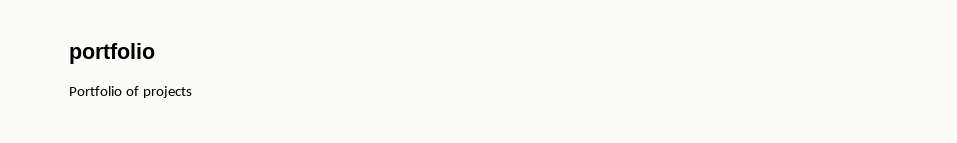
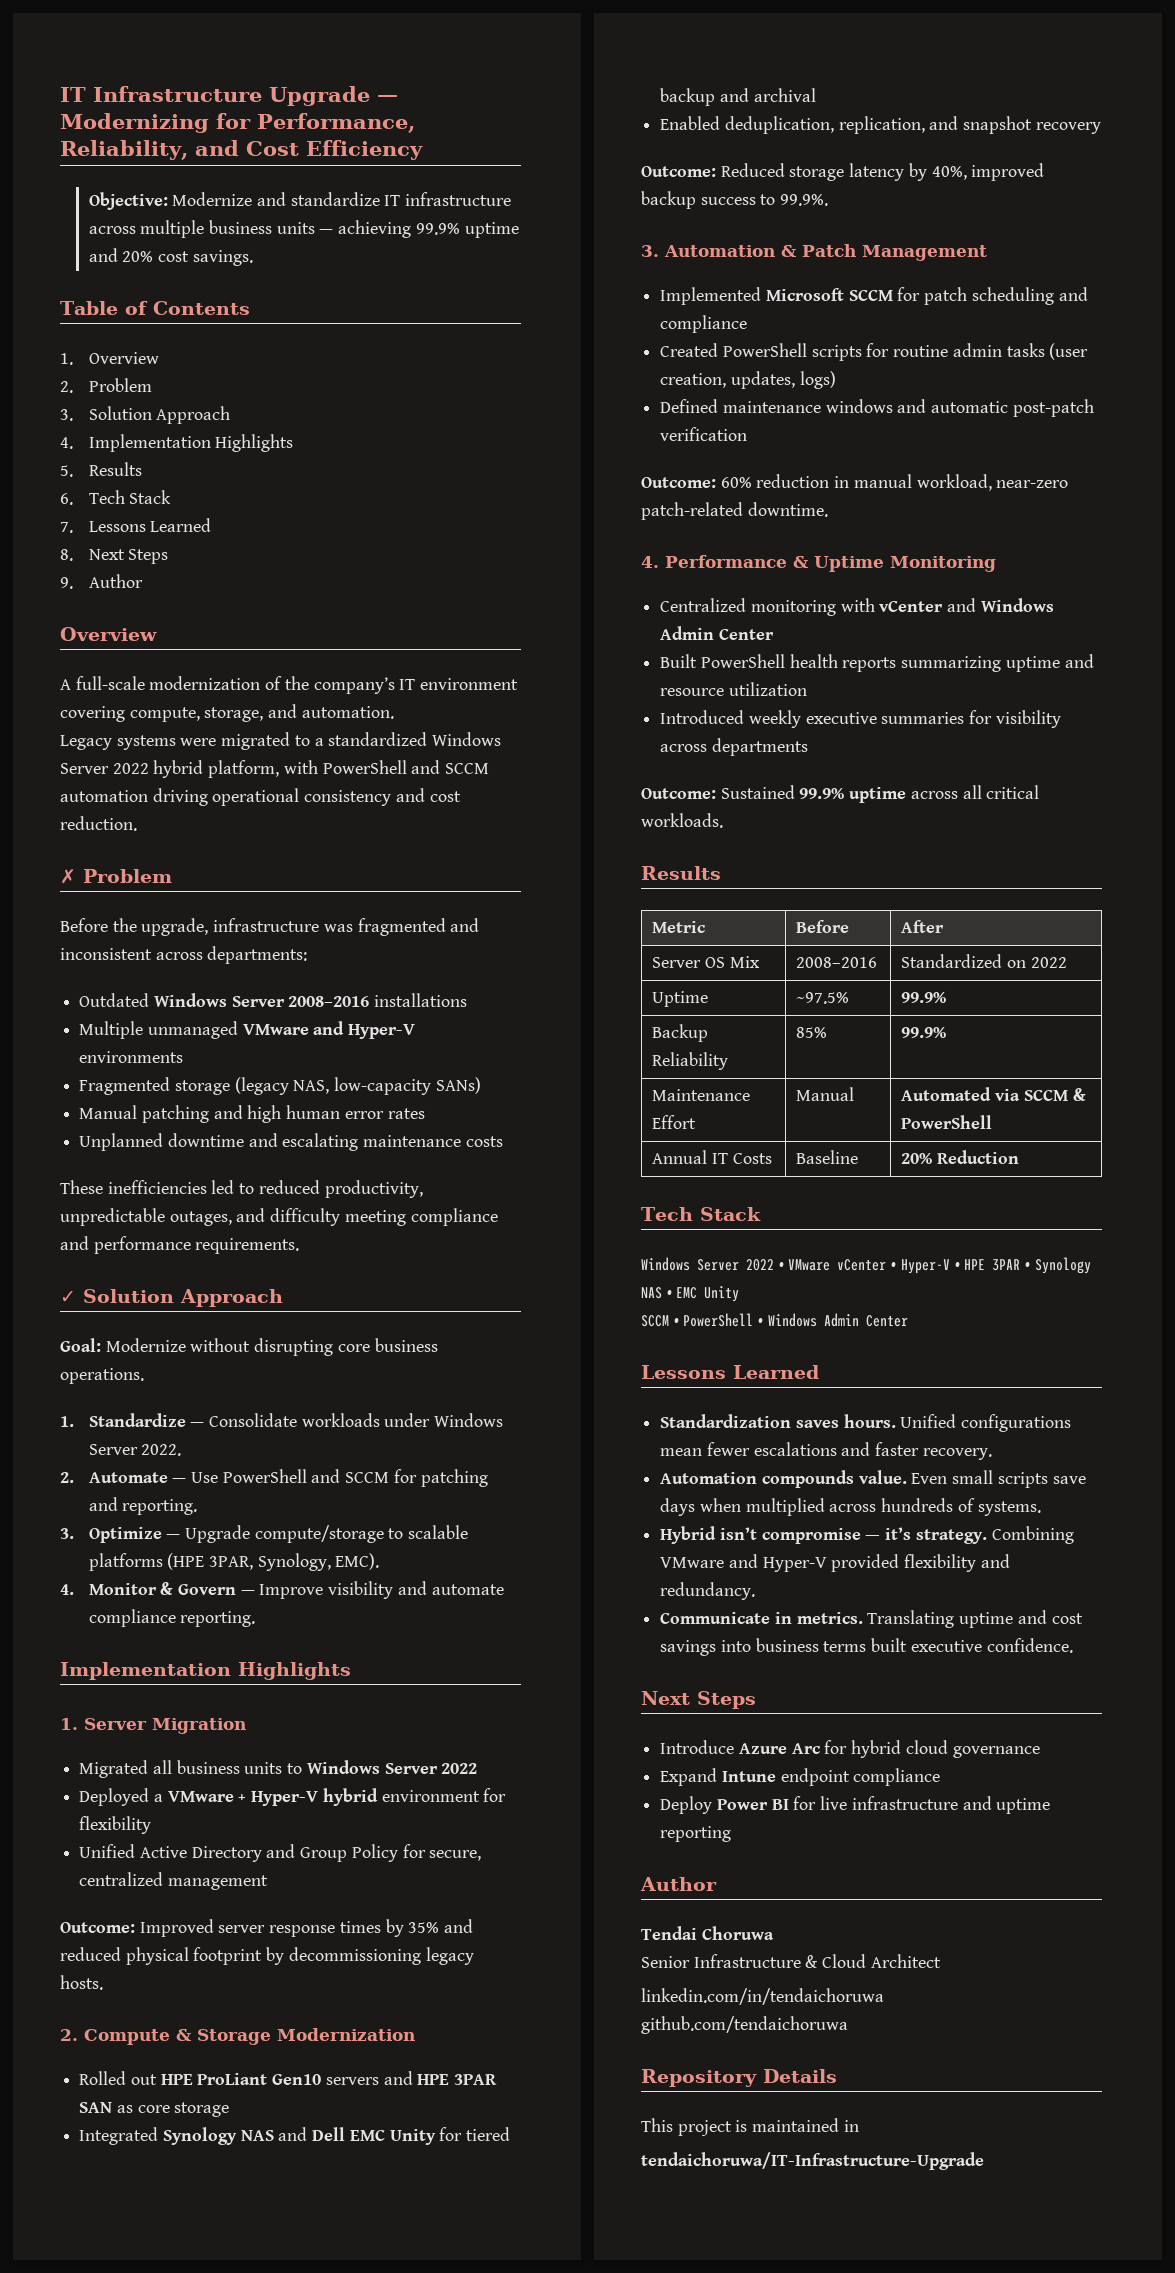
- portfolio
- Portfolio of projects
+ IT Infrastructure Upgrade — Modernizing for Performance, Reliability, and Cost Efficiency
+ Objective: Modernize and standardize IT infrastructure across multiple business units — achieving 99.9% uptime and 20% cost savings.
+ Table of Contents
+ 1. Overview
+ 2. Problem
+ 3. Solution Approach
+ 4. Implementation Highlights
+ 5. Results
+ 6. Tech Stack
+ 7. Lessons Learned
+ 8. Next Steps
+ 9. Author
+ Overview
+ A full-scale modernization of the company’s IT environment covering compute, storage, and automation.
+ Legacy systems were migrated to a standardized Windows Server 2022 hybrid platform, with PowerShell and SCCM automation driving operational consistency and cost reduction.
+ ✗ Problem
+ Before the upgrade, infrastructure was fragmented and inconsistent across departments:
+ Outdated Windows Server 2008–2016 installations
+ Multiple unmanaged VMware and Hyper-V environments
+ Fragmented storage (legacy NAS, low-capacity SANs)
+ Manual patching and high human error rates
+ Unplanned downtime and escalating maintenance costs
+ These inefficiencies led to reduced productivity, unpredictable outages, and difficulty meeting compliance and performance requirements.
+ ✓ Solution Approach
+ Goal: Modernize without disrupting core business operations.
+ 1. Standardize — Consolidate workloads under Windows Server 2022.
+ 2. Automate — Use PowerShell and SCCM for patching and reporting.
+ 3. Optimize — Upgrade compute/storage to scalable platforms (HPE 3PAR, Synology, EMC).
+ 4. Monitor & Govern — Improve visibility and automate compliance reporting.
+ Implementation Highlights
+ 1. Server Migration
+ Migrated all business units to Windows Server 2022
+ Deployed a VMware + Hyper-V hybrid environment for flexibility
+ Unified Active Directory and Group Policy for secure, centralized management
+ Outcome: Improved server response times by 35% and reduced physical footprint by decommissioning legacy hosts.
+ 2. Compute & Storage Modernization
+ Rolled out HPE ProLiant Gen10 servers and HPE 3PAR SAN as core storage
+ Integrated Synology NAS and Dell EMC Unity for tiered backup and archival
+ Enabled deduplication, replication, and snapshot recovery
+ Outcome: Reduced storage latency by 40%, improved backup success to 99.9%.
+ 3. Automation & Patch Management
+ Implemented Microsoft SCCM for patch scheduling and compliance
+ Created PowerShell scripts for routine admin tasks (user creation, updates, logs)
+ Defined maintenance windows and automatic post-patch verification
+ Outcome: 60% reduction in manual workload, near-zero patch-related downtime.
+ 4. Performance & Uptime Monitoring
+ Centralized monitoring with vCenter and Windows Admin Center
+ Built PowerShell health reports summarizing uptime and resource utilization
+ Introduced weekly executive summaries for visibility across departments
+ Outcome: Sustained 99.9% uptime across all critical workloads.
+ Results
+ Metric | Before | After
+ Server OS Mix | 2008–2016 | Standardized on 2022
+ Uptime | ~97.5% | 99.9%
+ Backup Reliability | 85% | 99.9%
+ Maintenance Effort | Manual | Automated via SCCM & PowerShell
+ Annual IT Costs | Baseline | 20% Reduction
+ Tech Stack
+ Windows Server 2022 • VMware vCenter • Hyper-V • HPE 3PAR • Synology NAS • EMC Unity
+ SCCM • PowerShell • Windows Admin Center
+ Lessons Learned
+ Standardization saves hours. Unified configurations mean fewer escalations and faster recovery.
+ Automation compounds value. Even small scripts save days when multiplied across hundreds of systems.
+ Hybrid isn’t compromise — it’s strategy. Combining VMware and Hyper-V provided flexibility and redundancy.
+ Communicate in metrics. Translating uptime and cost savings into business terms built executive confidence.
+ Next Steps
+ Introduce Azure Arc for hybrid cloud governance
+ Expand Intune endpoint compliance
+ Deploy Power BI for live infrastructure and uptime reporting
+ Author
+ Tendai Choruwa
+ Senior Infrastructure & Cloud Architect
+ linkedin.com/in/tendaichoruwa
+ github.com/tendaichoruwa
+ Repository Details
+ This project is maintained in
+ tendaichoruwa/IT-Infrastructure-Upgrade

